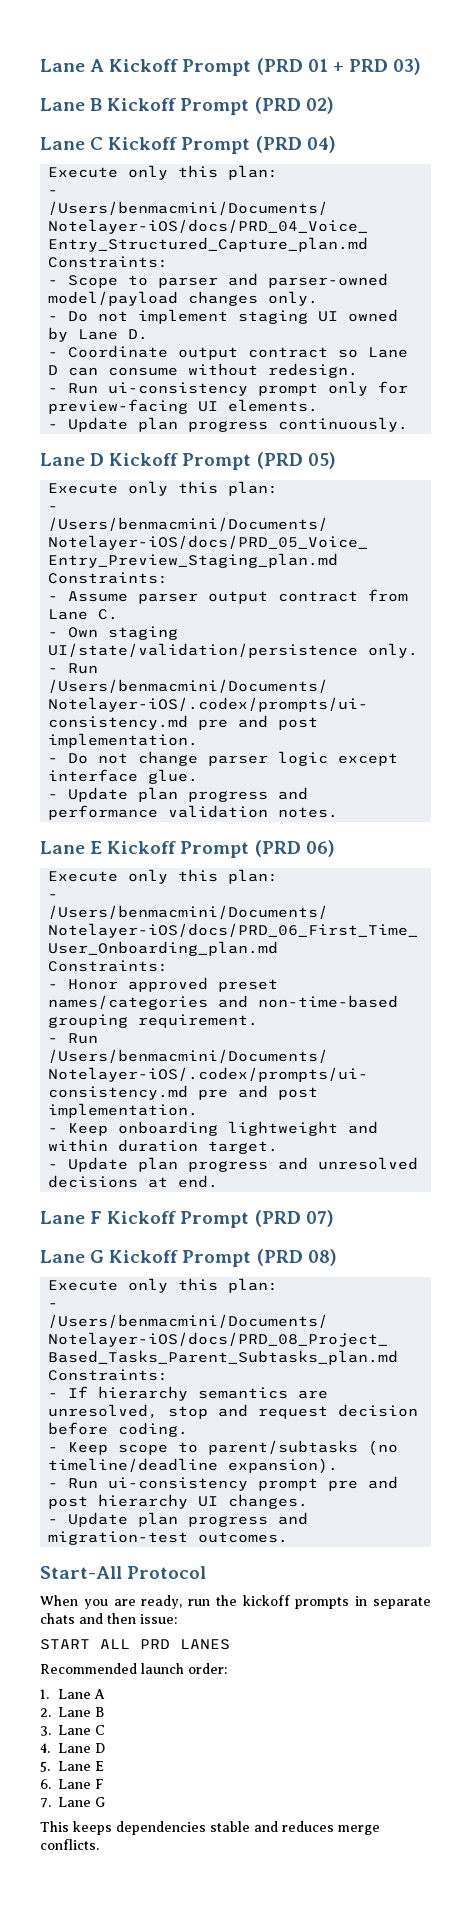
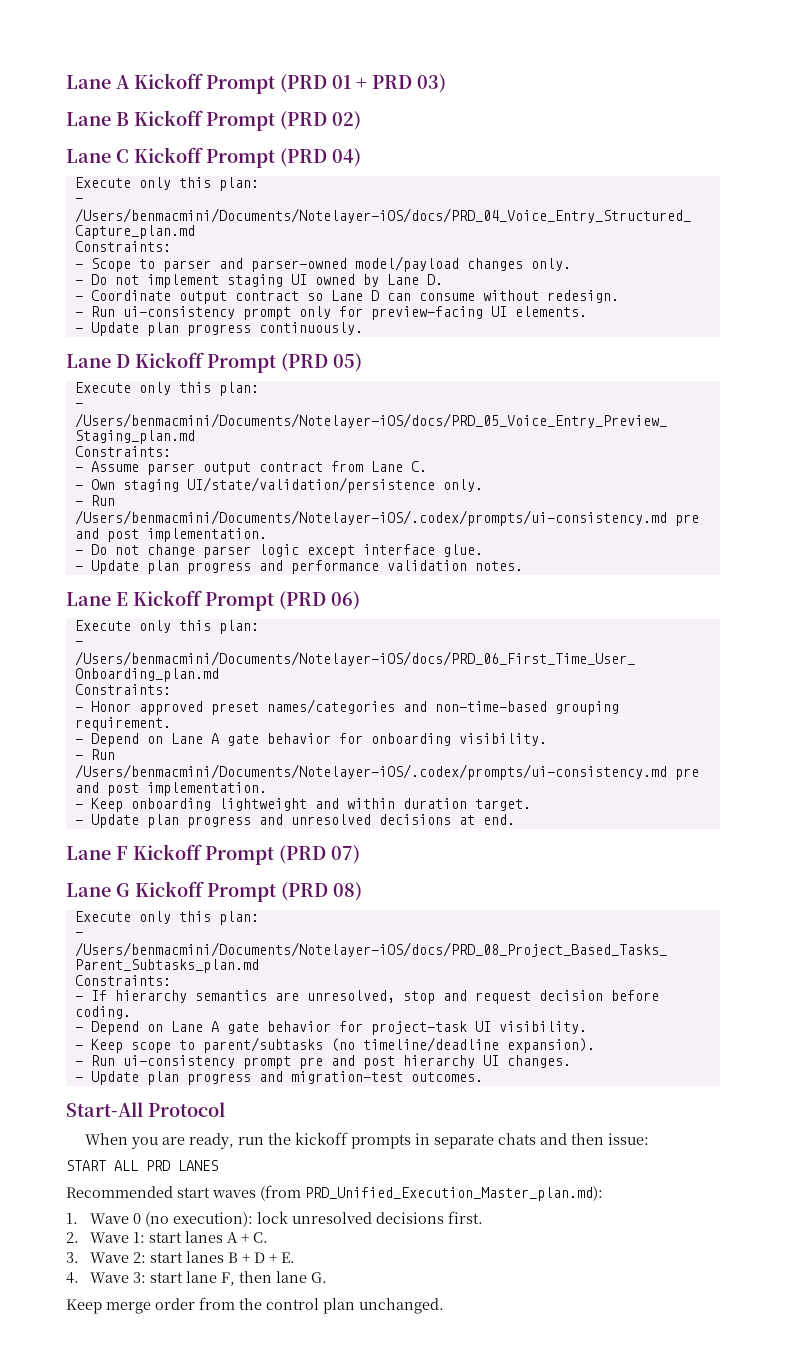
+ - Depend on Lane A gate behavior for onboarding visibility.
+ - Depend on Lane A gate behavior for project-task UI visibility.
- Recommended launch order:
- 1. Lane A
- 2. Lane B
- 3. Lane C
- 4. Lane D
- 5. Lane E
- 6. Lane F
- 7. Lane G
- This keeps dependencies stable and reduces merge conflicts.
+ Recommended start waves (from PRD_Unified_Execution_Master_plan.md):
+ 1. Wave 0 (no execution): lock unresolved decisions first.
+ 2. Wave 1: start lanes A + C.
+ 3. Wave 2: start lanes B + D + E.
+ 4. Wave 3: start lane F, then lane G.
+ Keep merge order from the control plan unchanged.

